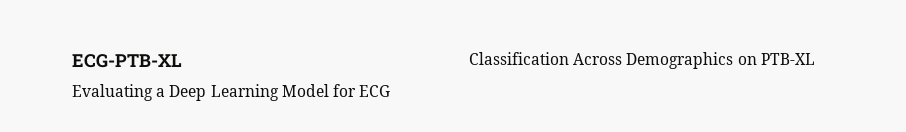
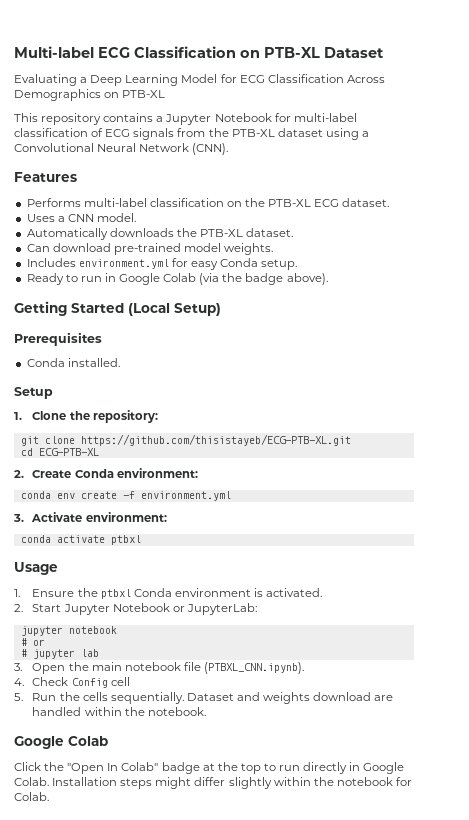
- ECG-PTB-XL
+ Multi-label ECG Classification on PTB-XL Dataset
+ This repository contains a Jupyter Notebook for multi-label classification of ECG signals from the PTB-XL dataset using a Convolutional Neural Network (CNN).
+ Features
+ Performs multi-label classification on the PTB-XL ECG dataset.
+ Uses a CNN model.
+ Automatically downloads the PTB-XL dataset.
+ Can download pre-trained model weights.
+ Includes environment.yml for easy Conda setup.
+ Ready to run in Google Colab (via the badge above).
+ Getting Started (Local Setup)
+ Prerequisites
+ Conda installed.
+ Setup
+ 1. Clone the repository:
+ git clone https://github.com/thisistayeb/ECG-PTB-XL.git
+ cd ECG-PTB-XL
+ 2. Create Conda environment:
+ conda env create -f environment.yml
+ 3. Activate environment:
+ conda activate ptbxl
+ Usage
+ 1. Ensure the ptbxl Conda environment is activated.
+ 2. Start Jupyter Notebook or JupyterLab:
+ jupyter notebook
+ # or
+ # jupyter lab
+ 3. Open the main notebook file (PTBXL_CNN.ipynb).
+ 4. Check Config cell
+ 5. Run the cells sequentially. Dataset and weights download are handled within the notebook.
+ Google Colab
+ Click the "Open In Colab" badge at the top to run directly in Google Colab. Installation steps might differ slightly within the notebook for Colab.

